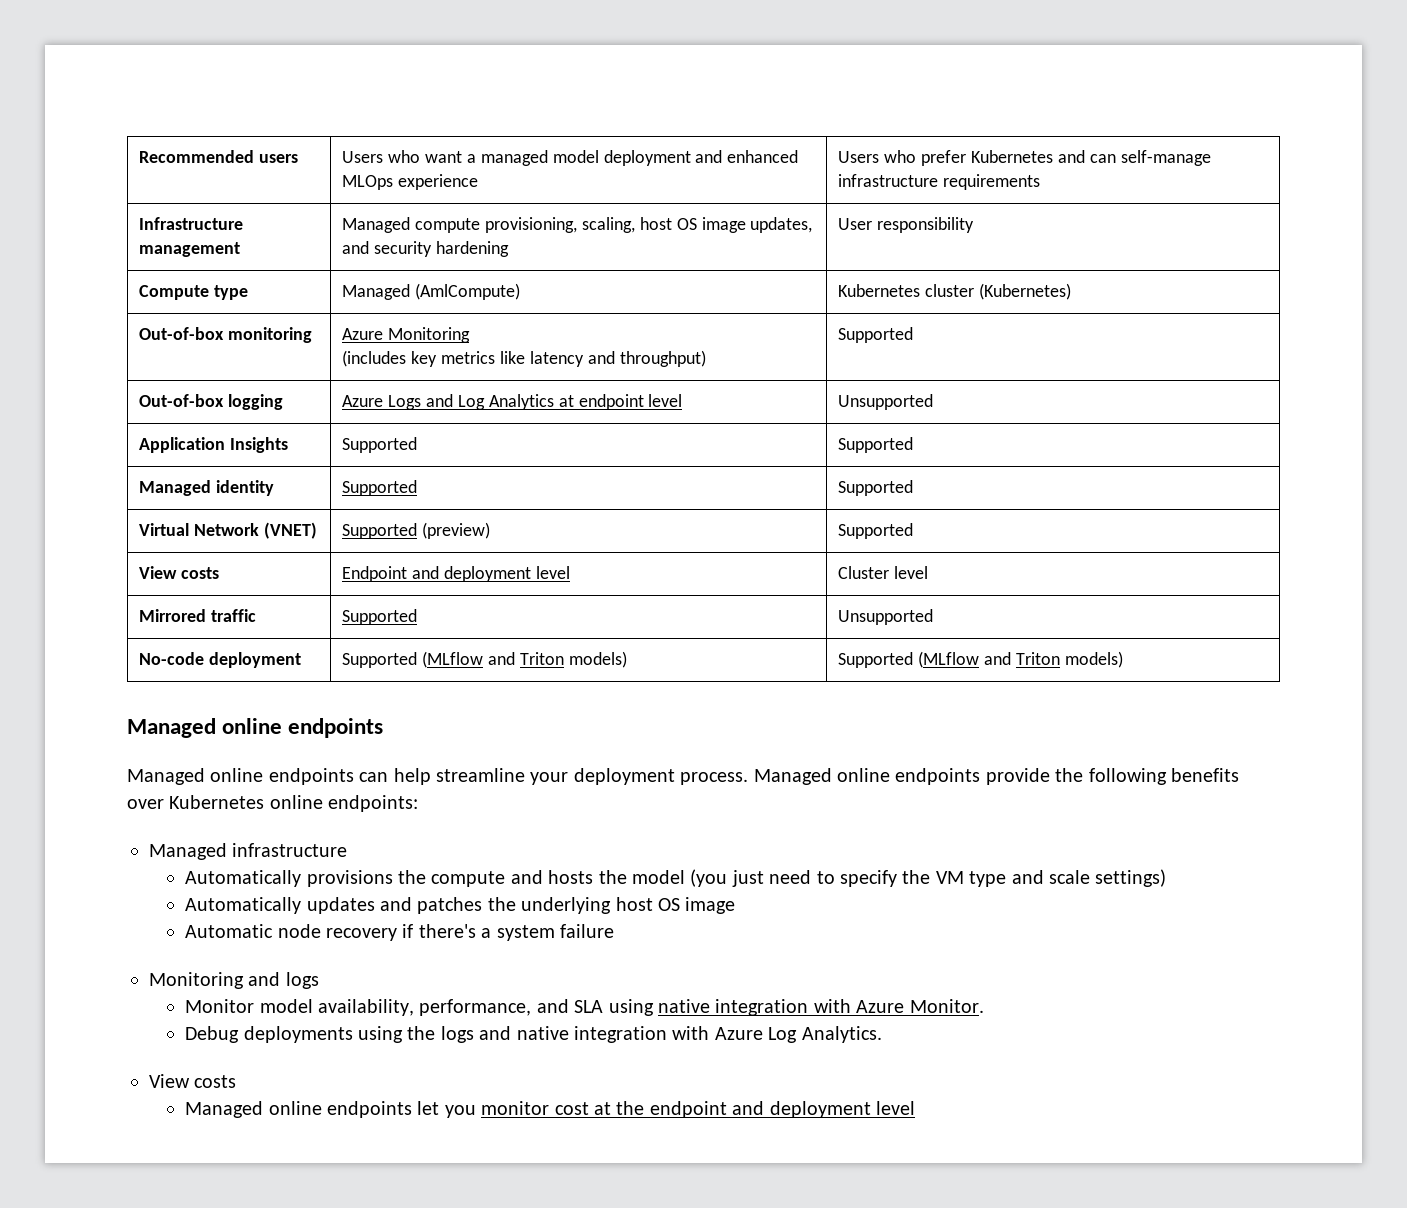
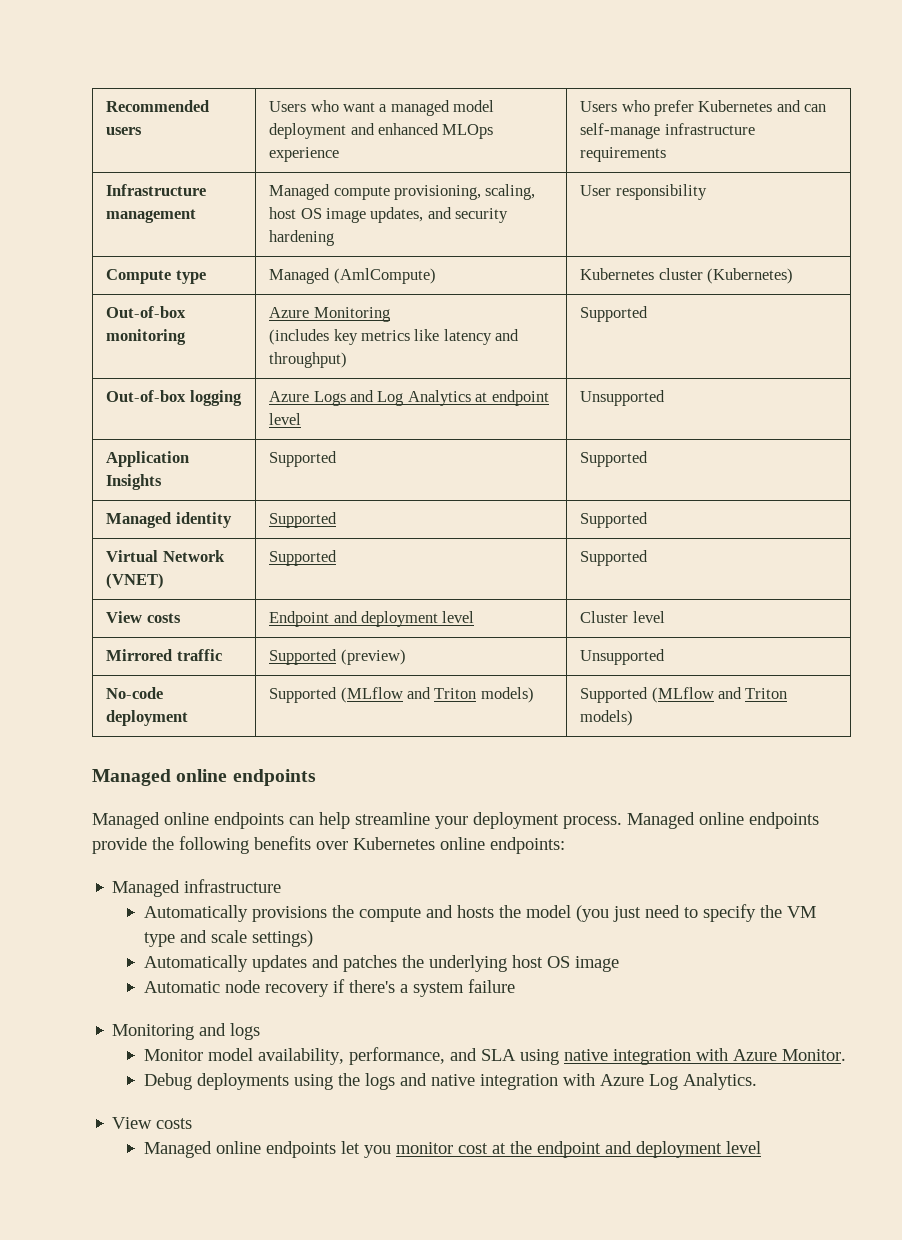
- Virtual Network (VNET) | Supported (preview) | Supported
+ Virtual Network (VNET) | Supported | Supported
- Mirrored traffic | Supported | Unsupported
+ Mirrored traffic | Supported (preview) | Unsupported

